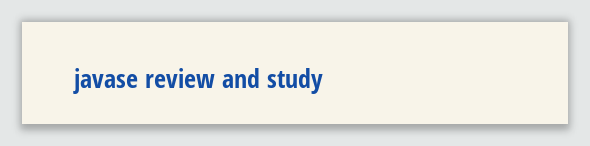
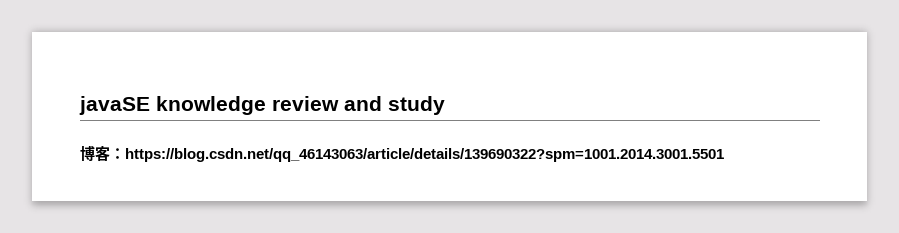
- javase review and study
+ javaSE knowledge review and study
+ 博客：https://blog.csdn.net/qq_46143063/article/details/139690322?spm=1001.2014.3001.5501

